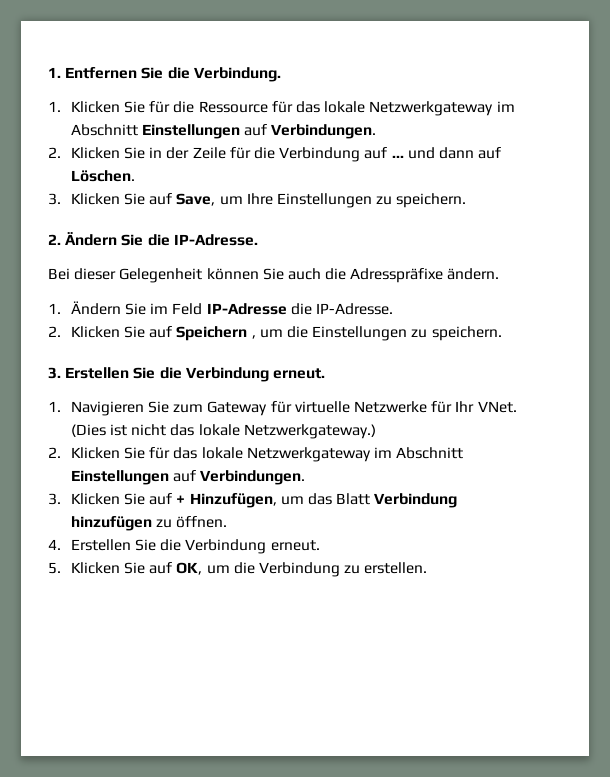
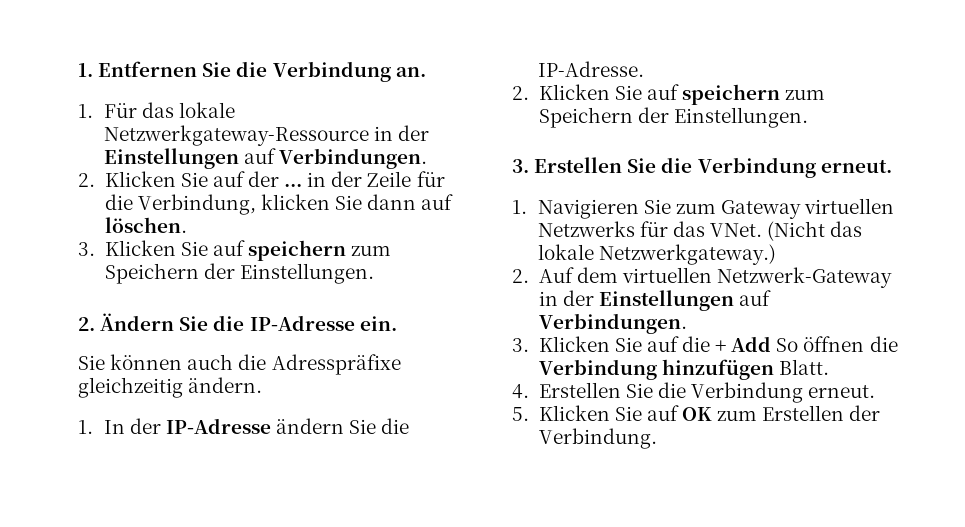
- 1. Entfernen Sie die Verbindung.
- 1. Klicken Sie für die Ressource für das lokale Netzwerkgateway im Abschnitt Einstellungen auf Verbindungen.
+ 1. Entfernen Sie die Verbindung an.
+ 1. Für das lokale Netzwerkgateway-Ressource in der Einstellungen auf Verbindungen.
- 2. Klicken Sie in der Zeile für die Verbindung auf ... und dann auf Löschen.
- 3. Klicken Sie auf Save, um Ihre Einstellungen zu speichern.
- 2. Ändern Sie die IP-Adresse.
- Bei dieser Gelegenheit können Sie auch die Adresspräfixe ändern.
+ 2. Klicken Sie auf der ... in der Zeile für die Verbindung, klicken Sie dann auf löschen.
+ 3. Klicken Sie auf speichern zum Speichern der Einstellungen.
+ 2. Ändern Sie die IP-Adresse ein.
+ Sie können auch die Adresspräfixe gleichzeitig ändern.
- 1. Ändern Sie im Feld IP-Adresse die IP-Adresse.
+ 1. In der IP-Adresse ändern Sie die IP-Adresse.
- 2. Klicken Sie auf Speichern , um die Einstellungen zu speichern.
+ 2. Klicken Sie auf speichern zum Speichern der Einstellungen.
- 1. Navigieren Sie zum Gateway für virtuelle Netzwerke für Ihr VNet. (Dies ist nicht das lokale Netzwerkgateway.)
- 2. Klicken Sie für das lokale Netzwerkgateway im Abschnitt Einstellungen auf Verbindungen.
+ 1. Navigieren Sie zum Gateway virtuellen Netzwerks für das VNet. (Nicht das lokale Netzwerkgateway.)
+ 2. Auf dem virtuellen Netzwerk-Gateway in der Einstellungen auf Verbindungen.
- 3. Klicken Sie auf + Hinzufügen, um das Blatt Verbindung hinzufügen zu öffnen.
+ 3. Klicken Sie auf die + Add So öffnen die Verbindung hinzufügen Blatt.
- 5. Klicken Sie auf OK, um die Verbindung zu erstellen.
+ 5. Klicken Sie auf OK zum Erstellen der Verbindung.

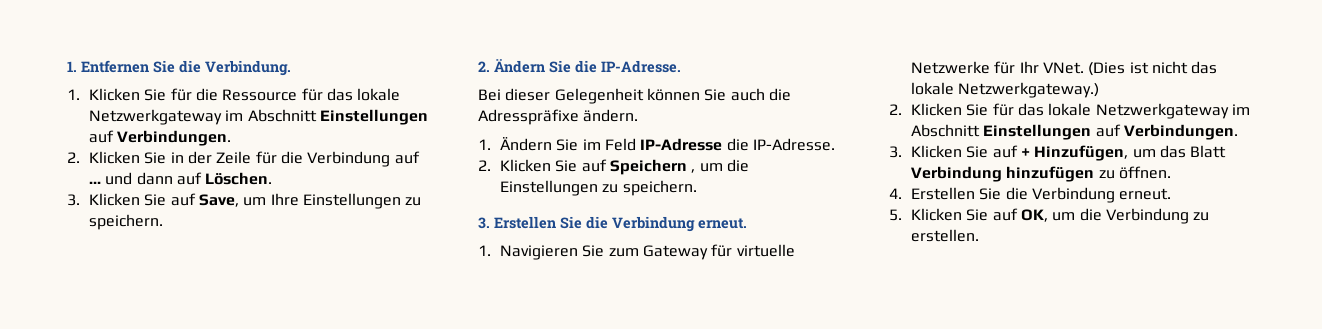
- 1. Entfernen Sie die Verbindung an.
- 1. Für das lokale Netzwerkgateway-Ressource in der Einstellungen auf Verbindungen.
+ 1. Entfernen Sie die Verbindung.
+ 1. Klicken Sie für die Ressource für das lokale Netzwerkgateway im Abschnitt Einstellungen auf Verbindungen.
- 2. Klicken Sie auf der ... in der Zeile für die Verbindung, klicken Sie dann auf löschen.
- 3. Klicken Sie auf speichern zum Speichern der Einstellungen.
- 2. Ändern Sie die IP-Adresse ein.
- Sie können auch die Adresspräfixe gleichzeitig ändern.
+ 2. Klicken Sie in der Zeile für die Verbindung auf ... und dann auf Löschen.
+ 3. Klicken Sie auf Save, um Ihre Einstellungen zu speichern.
+ 2. Ändern Sie die IP-Adresse.
+ Bei dieser Gelegenheit können Sie auch die Adresspräfixe ändern.
- 1. In der IP-Adresse ändern Sie die IP-Adresse.
+ 1. Ändern Sie im Feld IP-Adresse die IP-Adresse.
- 2. Klicken Sie auf speichern zum Speichern der Einstellungen.
+ 2. Klicken Sie auf Speichern , um die Einstellungen zu speichern.
- 1. Navigieren Sie zum Gateway virtuellen Netzwerks für das VNet. (Nicht das lokale Netzwerkgateway.)
- 2. Auf dem virtuellen Netzwerk-Gateway in der Einstellungen auf Verbindungen.
+ 1. Navigieren Sie zum Gateway für virtuelle Netzwerke für Ihr VNet. (Dies ist nicht das lokale Netzwerkgateway.)
+ 2. Klicken Sie für das lokale Netzwerkgateway im Abschnitt Einstellungen auf Verbindungen.
- 3. Klicken Sie auf die + Add So öffnen die Verbindung hinzufügen Blatt.
+ 3. Klicken Sie auf + Hinzufügen, um das Blatt Verbindung hinzufügen zu öffnen.
- 5. Klicken Sie auf OK zum Erstellen der Verbindung.
+ 5. Klicken Sie auf OK, um die Verbindung zu erstellen.

